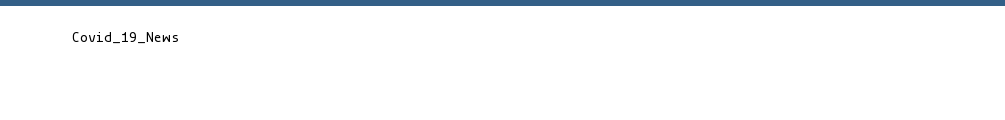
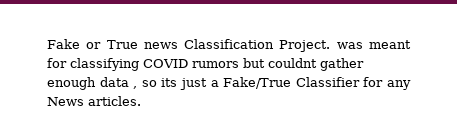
- Covid_19_News
+ Fake or True news Classification Project. was meant for classifying COVID rumors but couldnt gather enough data , so its just a Fake/True Classifier for any News articles.

